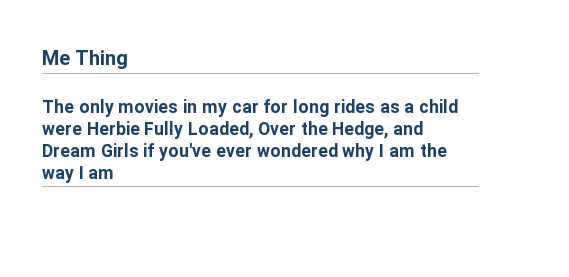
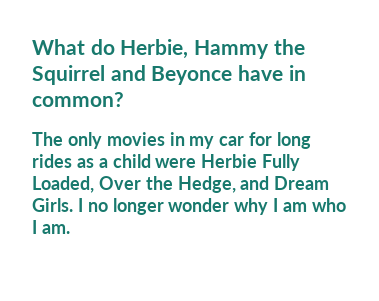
- Me Thing
+ What do Herbie, Hammy the Squirrel and Beyonce have in common?
- The only movies in my car for long rides as a child were Herbie Fully Loaded, Over the Hedge, and Dream Girls if you've ever wondered why I am the way I am
+ The only movies in my car for long rides as a child were Herbie Fully Loaded, Over the Hedge, and Dream Girls. I no longer wonder why I am who I am.

